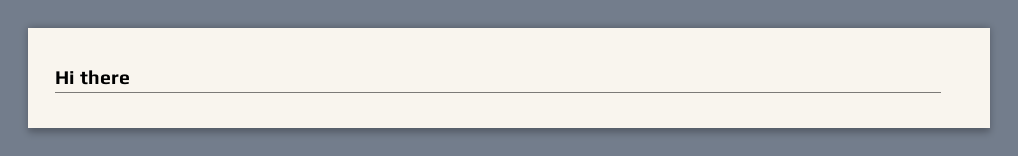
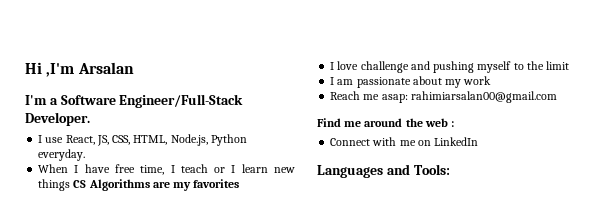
- Hi there
+ Hi ,I'm Arsalan
+ I'm a Software Engineer/Full-Stack Developer.
+ I use React, JS, CSS, HTML, Node.js, Python everyday.
+ When I have free time, I teach or I learn new things CS Algorithms are my favorites
+ I love challenge and pushing myself to the limit
+ I am passionate about my work
+ Reach me asap: rahimiarsalan00@gmail.com
+ Find me around the web :
+ Connect with me on LinkedIn
+ Languages and Tools:

